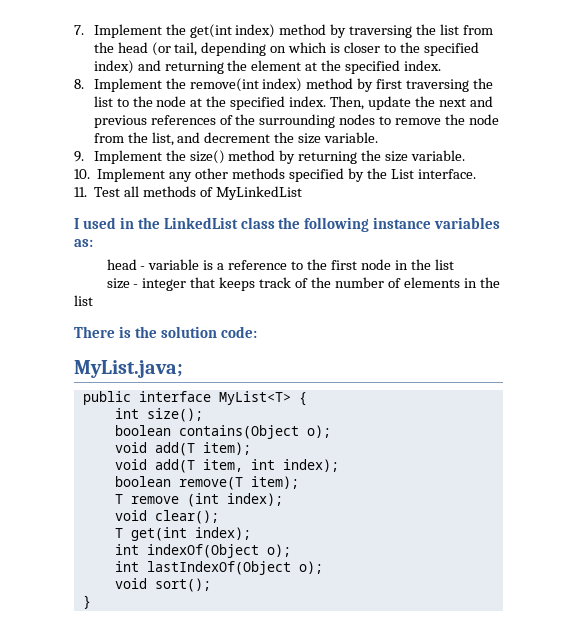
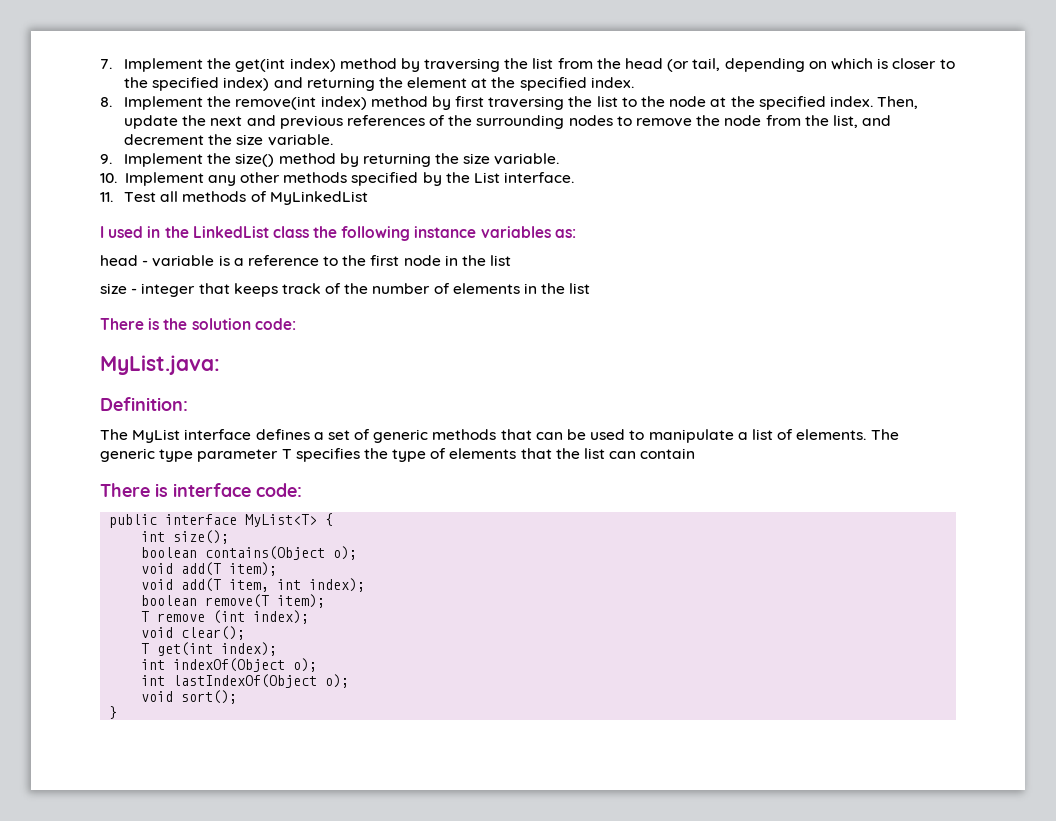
- MyList.java;
+ MyList.java:
+ Definition:
+ The MyList interface defines a set of generic methods that can be used to manipulate a list of elements. The generic type parameter T specifies the type of elements that the list can contain
+ There is interface code:

